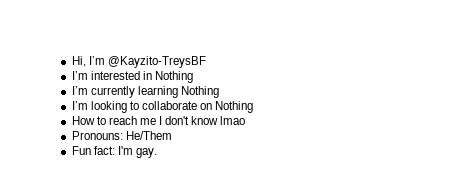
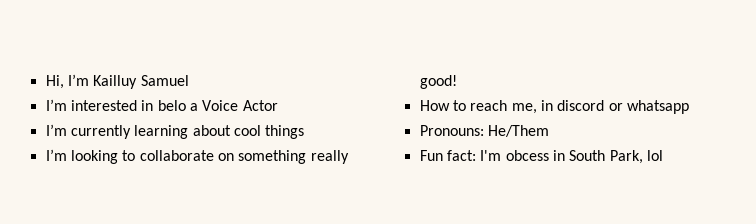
- Hi, I’m @Kayzito-TreysBF
+ Hi, I’m Kailluy Samuel
- I’m interested in Nothing
+ I’m interested in belo a Voice Actor
- I’m currently learning Nothing
+ I’m currently learning about cool things
- I’m looking to collaborate on Nothing
+ I’m looking to collaborate on something really good!
- How to reach me I don't know lmao
+ How to reach me, in discord or whatsapp
- Fun fact: I'm gay.
+ Fun fact: I'm obcess in South Park, lol

